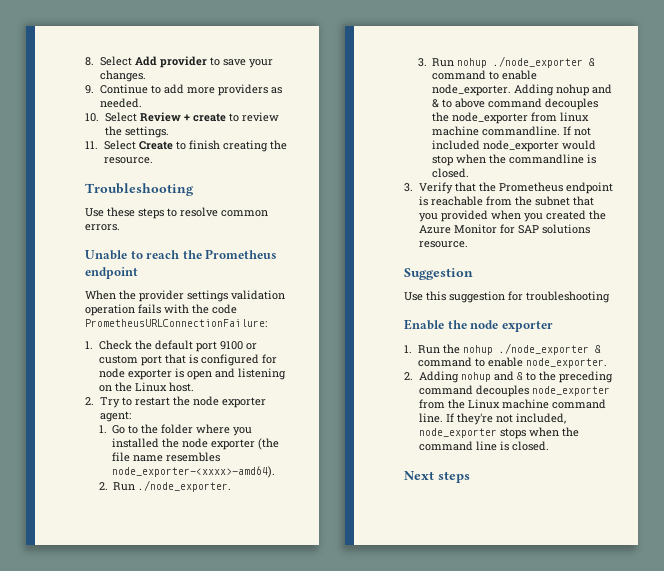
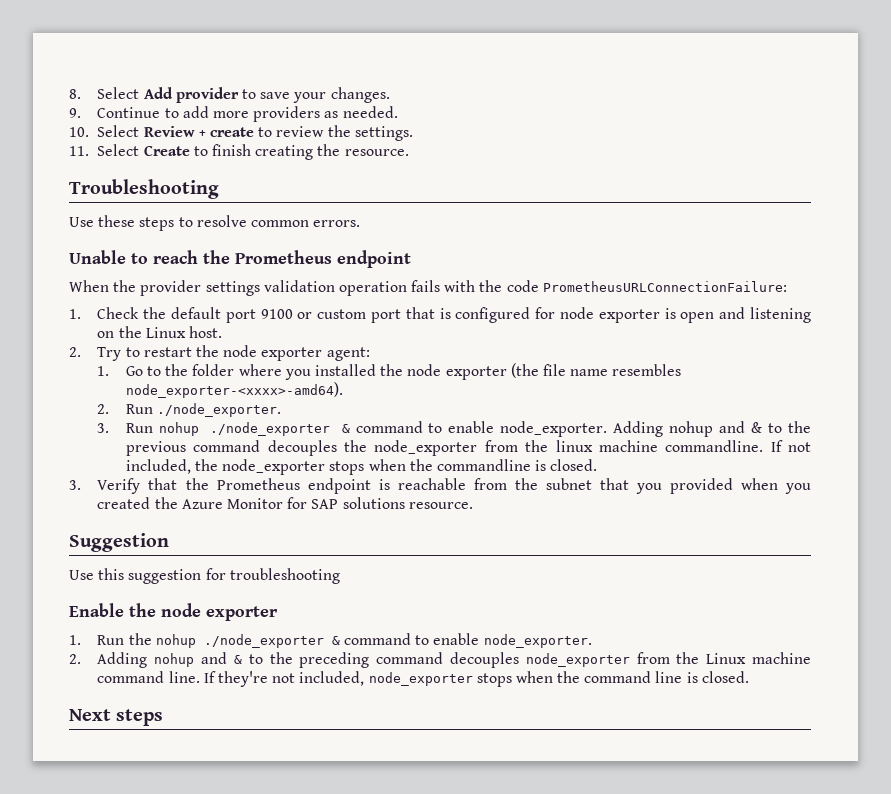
- Adding nohup and & to above command decouples the node_exporter from linux machine commandline.
+ Adding nohup and & to the previous command decouples the node_exporter from the linux machine commandline.
- If not included node_exporter would stop when the commandline is closed.
+ If not included, the node_exporter stops when the commandline is closed.

